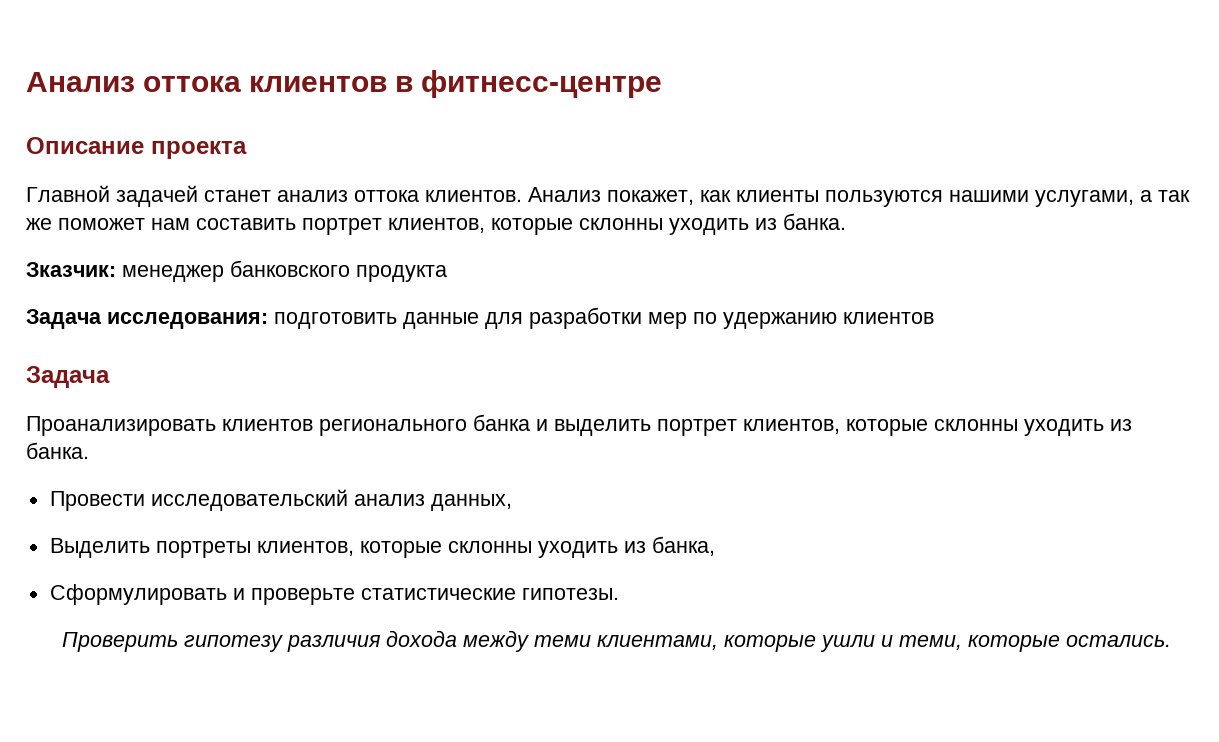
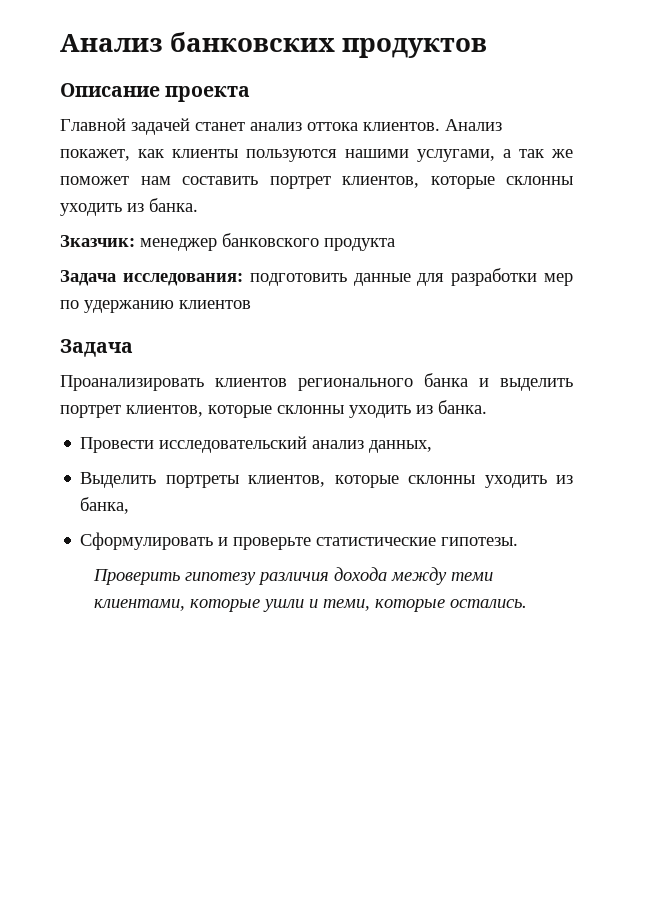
- Анализ оттока клиентов в фитнесс-центре
+ Анализ банковских продуктов

